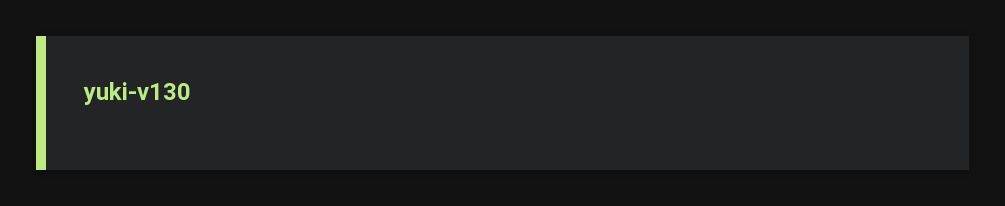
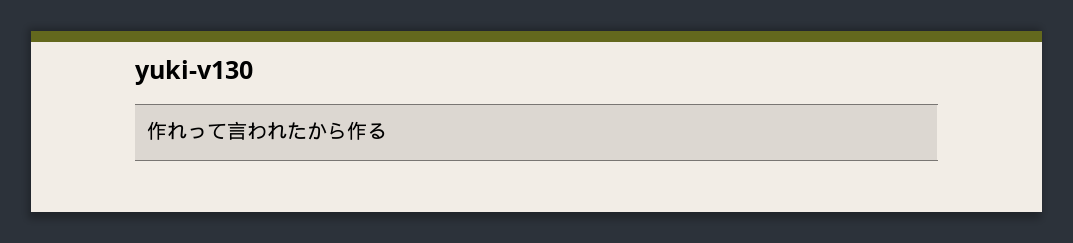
+ 作れって言われたから作る

